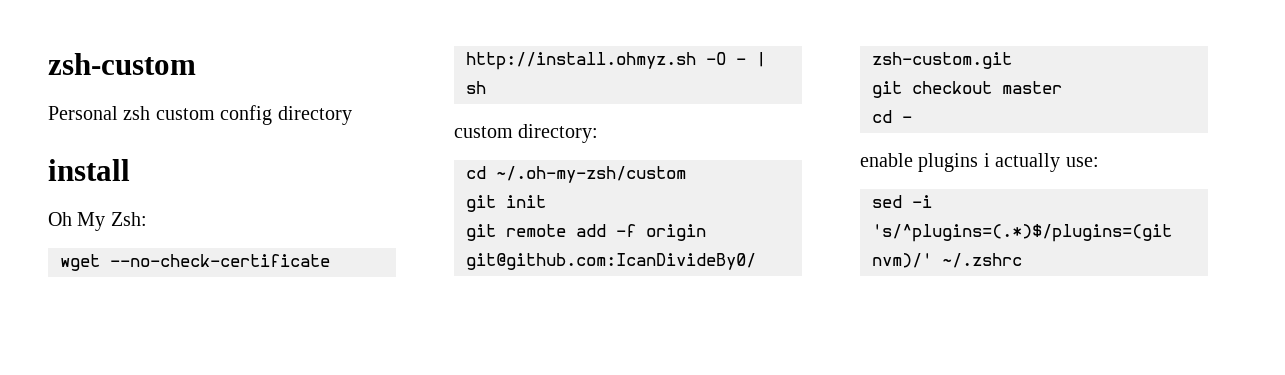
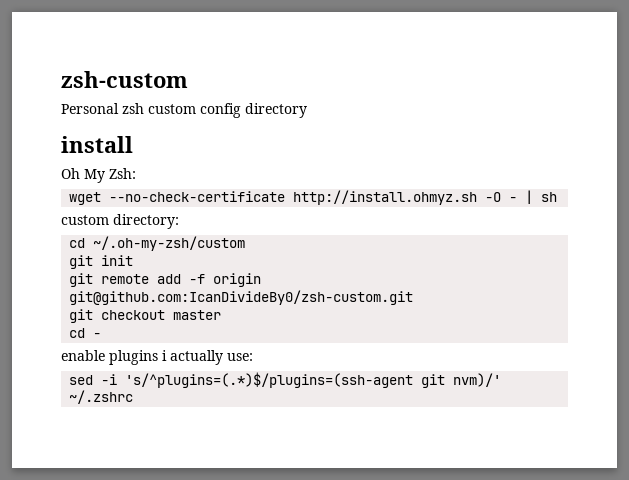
- sed -i 's/^plugins=(.*)$/plugins=(git nvm)/' ~/.zshrc
+ sed -i 's/^plugins=(.*)$/plugins=(ssh-agent git nvm)/' ~/.zshrc

